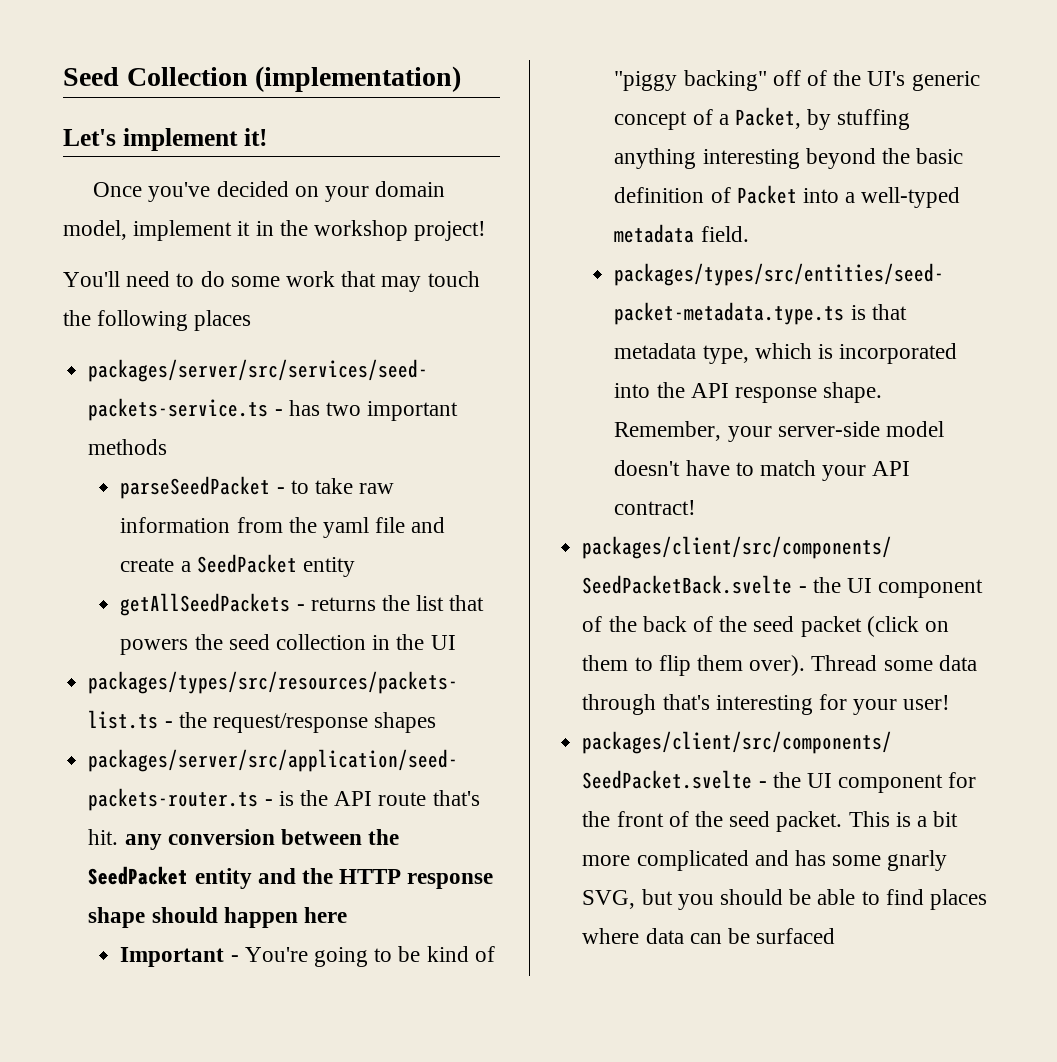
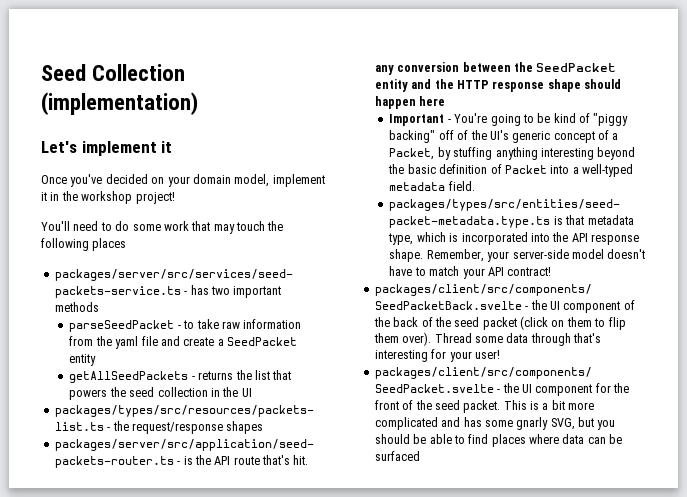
- Let's implement it!
+ Let's implement it

